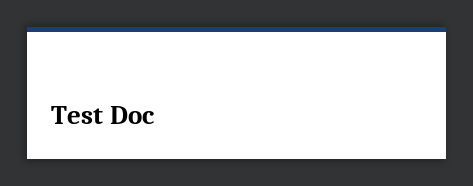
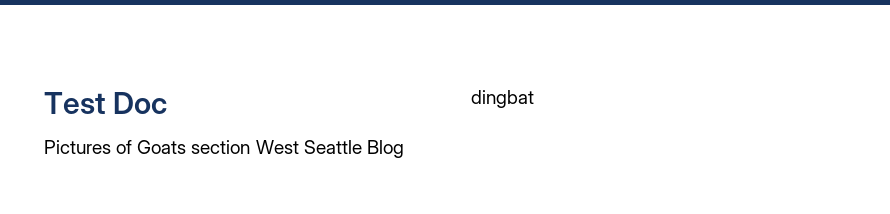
+ Pictures of Goats section West Seattle Blog dingbat

